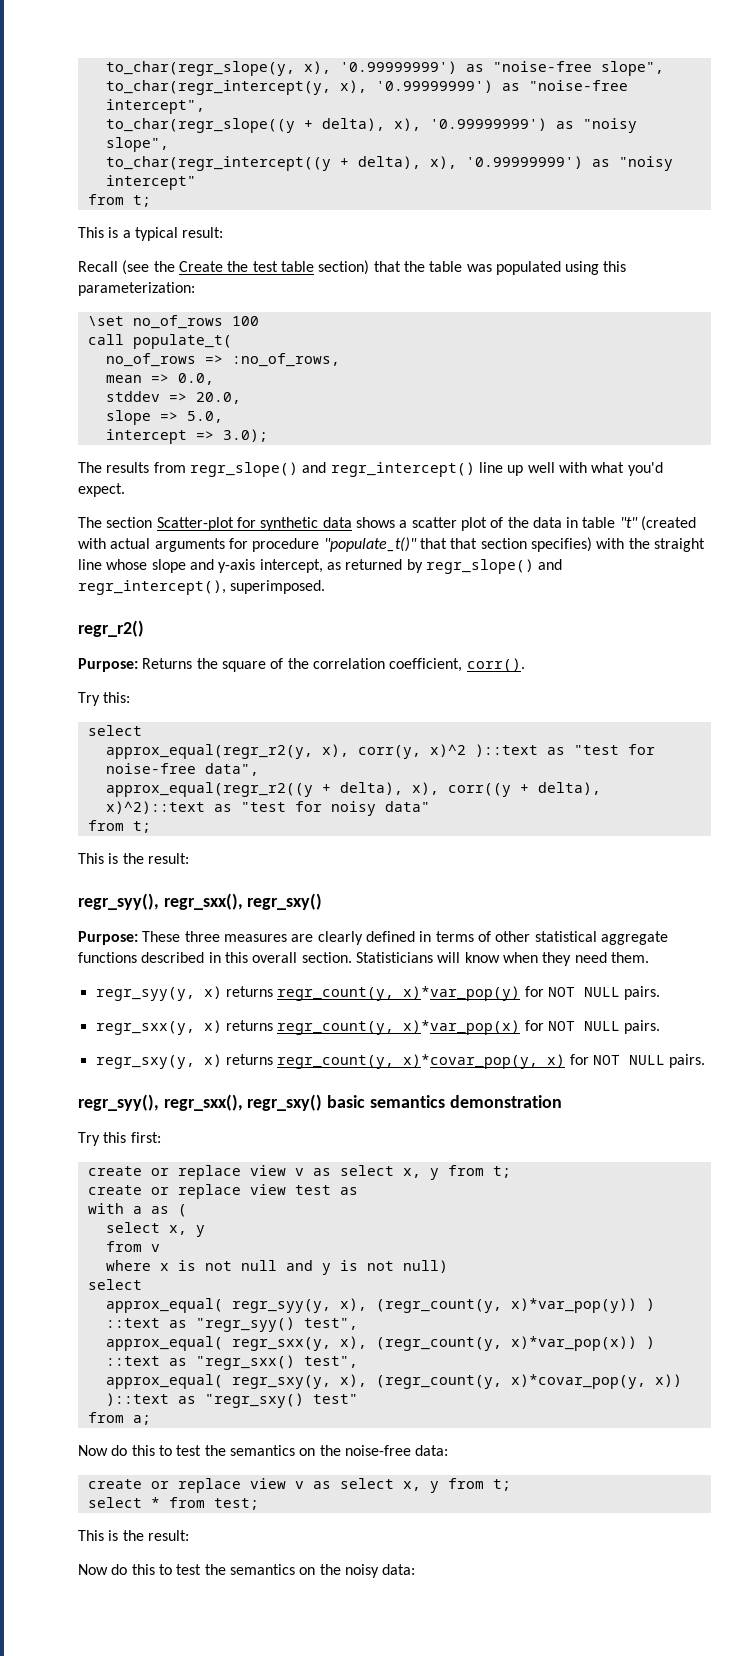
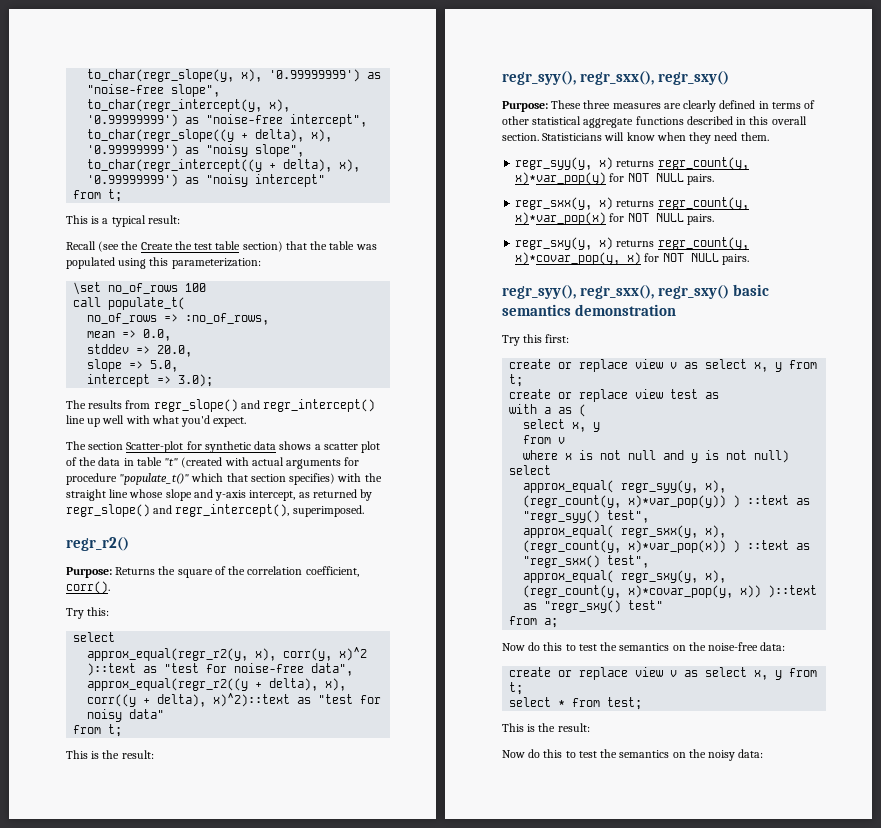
- The section Scatter-plot for synthetic data shows a scatter plot of the data in table "t" (created with actual arguments for procedure "populate_t()" that that section specifies) with the straight line whose slope and y-axis intercept, as returned by regr_slope() and regr_intercept(), superimposed.
+ The section Scatter-plot for synthetic data shows a scatter plot of the data in table "t" (created with actual arguments for procedure "populate_t()" which that section specifies) with the straight line whose slope and y-axis intercept, as returned by regr_slope() and regr_intercept(), superimposed.

